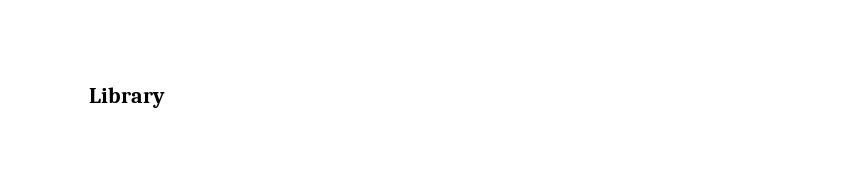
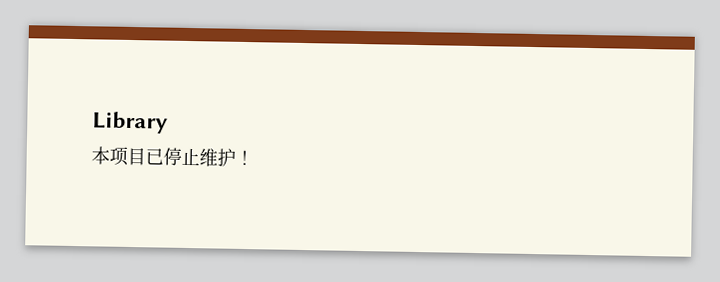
+ 本项目已停止维护！

